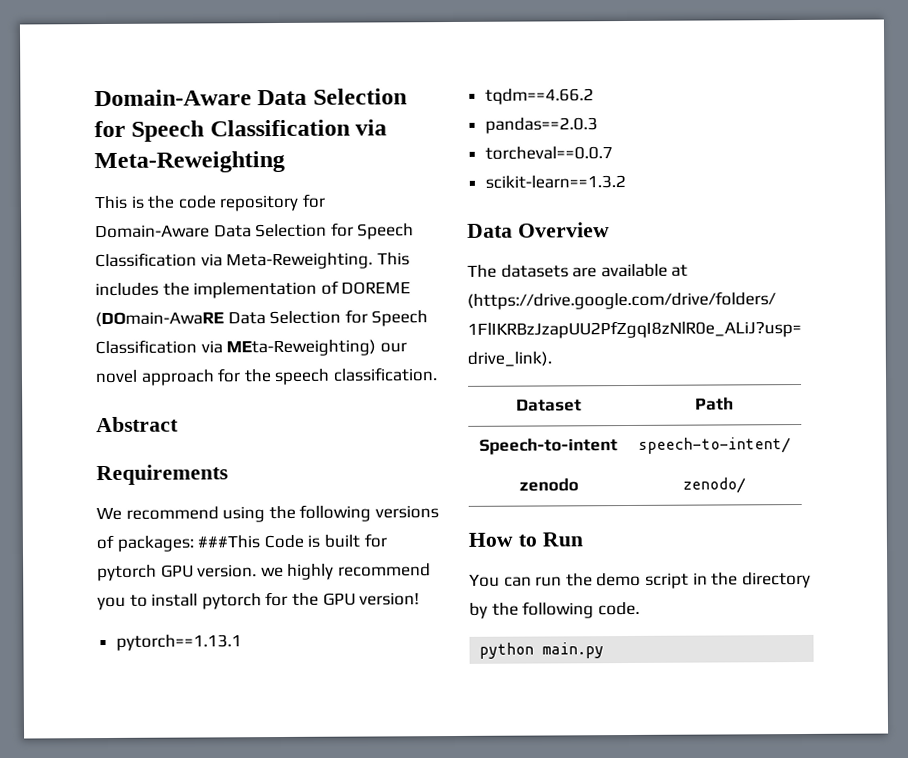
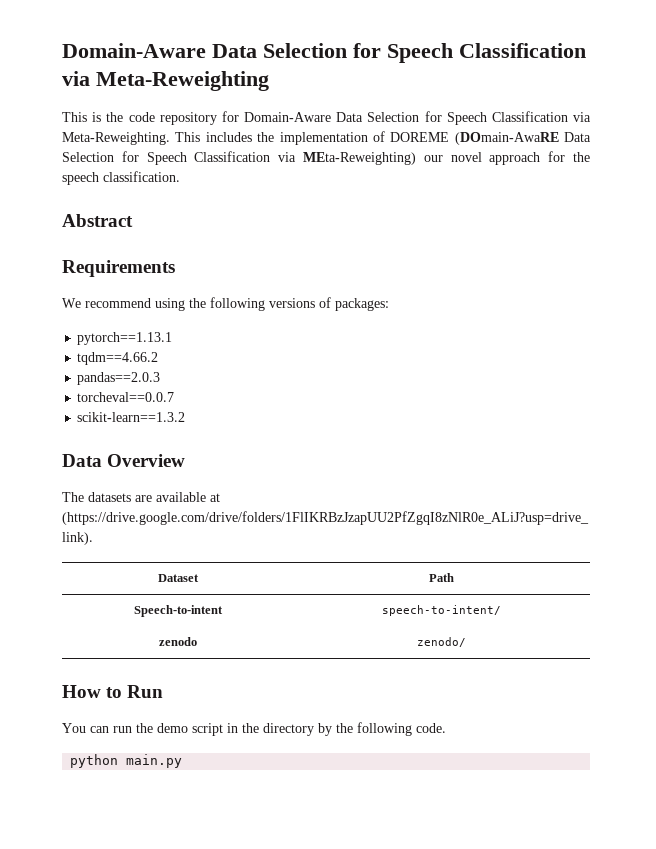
- We recommend using the following versions of packages: ###This Code is built for pytorch GPU version. we highly recommend you to install pytorch for the GPU version!
+ We recommend using the following versions of packages:

